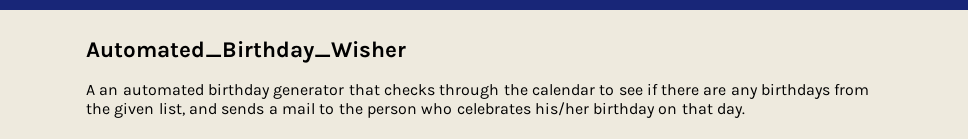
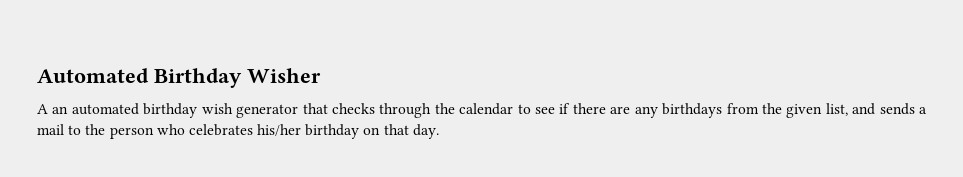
- Automated_Birthday_Wisher
+ Automated Birthday Wisher
- A an automated birthday generator that checks through the calendar to see if there are any birthdays from the given list, and sends a mail to the person who celebrates his/her birthday on that day.
+ A an automated birthday wish generator that checks through the calendar to see if there are any birthdays from the given list, and sends a mail to the person who celebrates his/her birthday on that day.

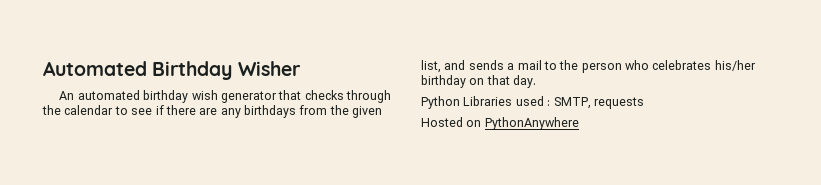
- A an automated birthday wish generator that checks through the calendar to see if there are any birthdays from the given list, and sends a mail to the person who celebrates his/her birthday on that day.
+ An automated birthday wish generator that checks through the calendar to see if there are any birthdays from the given list, and sends a mail to the person who celebrates his/her birthday on that day.
+ Python Libraries used : SMTP, requests
+ Hosted on PythonAnywhere

